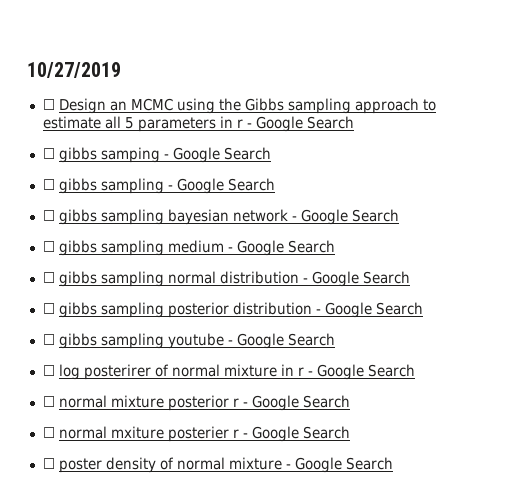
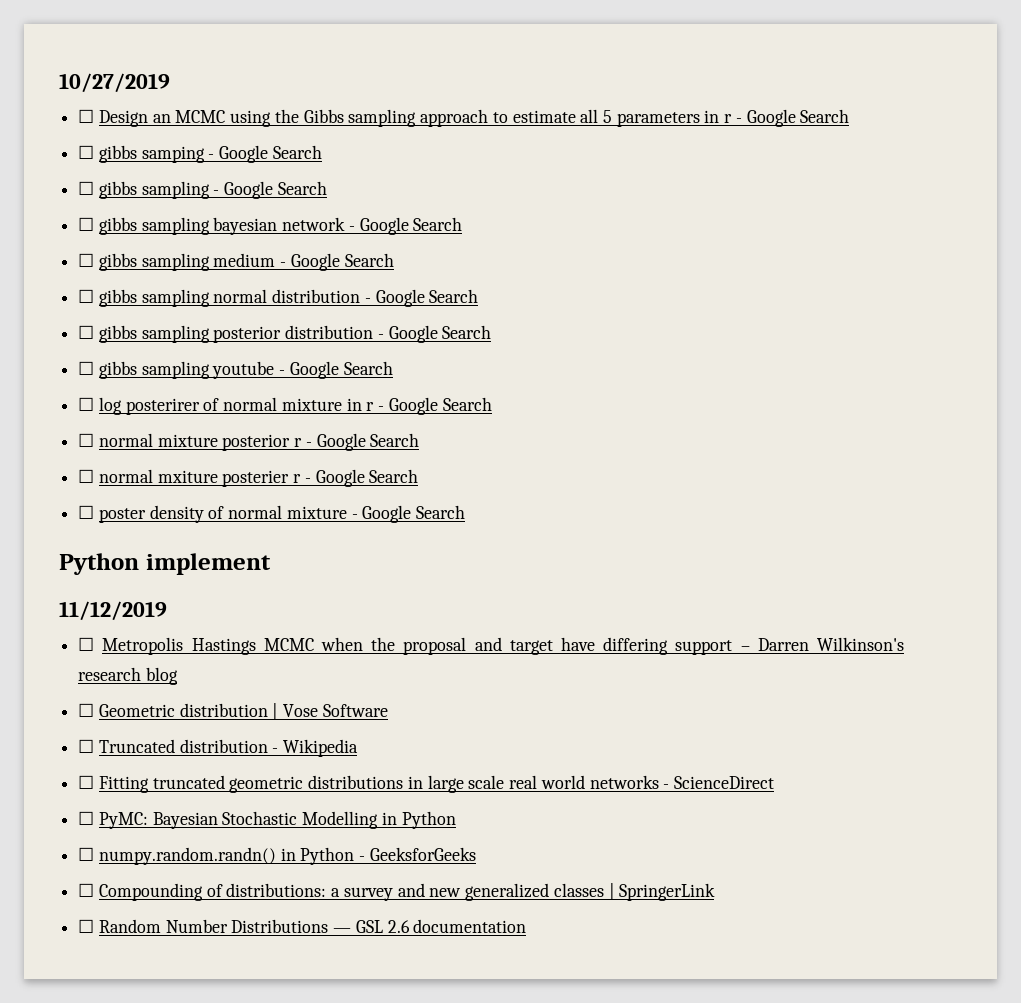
+ Python implement
+ 11/12/2019
+ ☐ Metropolis Hastings MCMC when the proposal and target have differing support – Darren Wilkinson's research blog
+ ☐ Geometric distribution | Vose Software
+ ☐ Truncated distribution - Wikipedia
+ ☐ Fitting truncated geometric distributions in large scale real world networks - ScienceDirect
+ ☐ PyMC: Bayesian Stochastic Modelling in Python
+ ☐ numpy.random.randn() in Python - GeeksforGeeks
+ ☐ Compounding of distributions: a survey and new generalized classes | SpringerLink
+ ☐ Random Number Distributions — GSL 2.6 documentation

